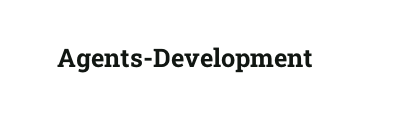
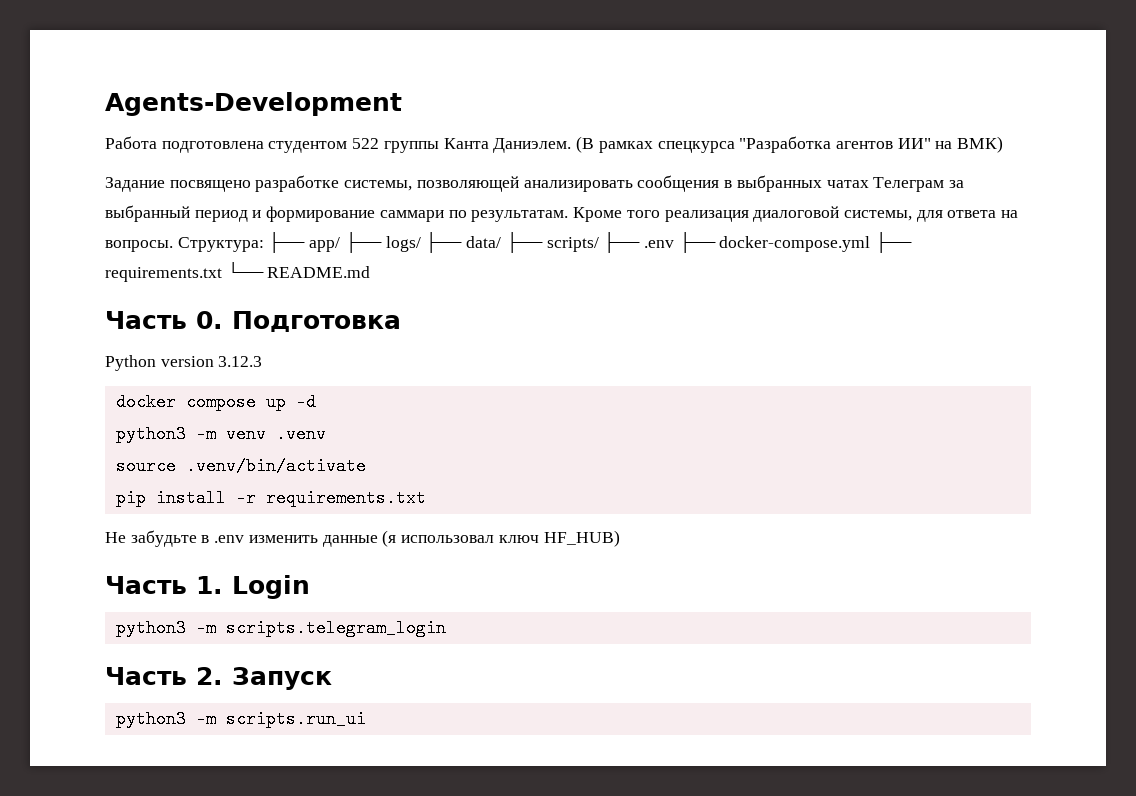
+ Работа подготовлена студентом 522 группы Канта Даниэлем. (В рамках спецкурса "Разработка агентов ИИ" на ВМК)
+ Задание посвящено разработке системы, позволяющей анализировать сообщения в выбранных чатах Телеграм за выбранный период и формирование саммари по результатам. Кроме того реализация диалоговой системы, для ответа на вопросы. Структура: ├── app/ ├── logs/ ├── data/ ├── scripts/ ├── .env ├── docker-compose.yml ├── requirements.txt └── README.md
+ Часть 0. Подготовка
+ Python version 3.12.3
+ docker compose up -d
+ python3 -m venv .venv
+ source .venv/bin/activate
+ pip install -r requirements.txt
+ Не забудьте в .env изменить данные (я использовал ключ HF_HUB)
+ Часть 1. Login
+ python3 -m scripts.telegram_login
+ Часть 2. Запуск
+ python3 -m scripts.run_ui

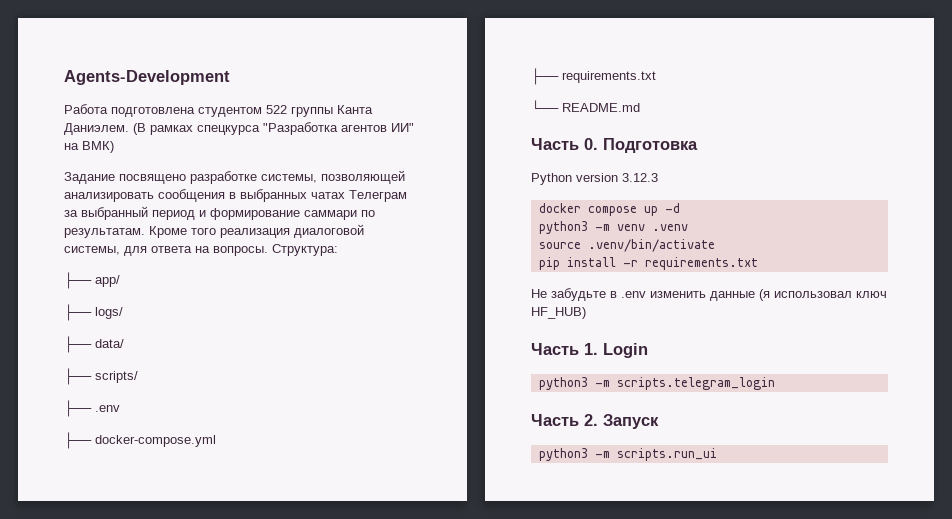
- Структура: ├── app/ ├── logs/ ├── data/ ├── scripts/ ├── .env ├── docker-compose.yml ├── requirements.txt └── README.md
+ Структура:
+ ├── app/
+ ├── logs/
+ ├── data/
+ ├── scripts/
+ ├── .env
+ ├── docker-compose.yml
+ ├── requirements.txt
+ └── README.md

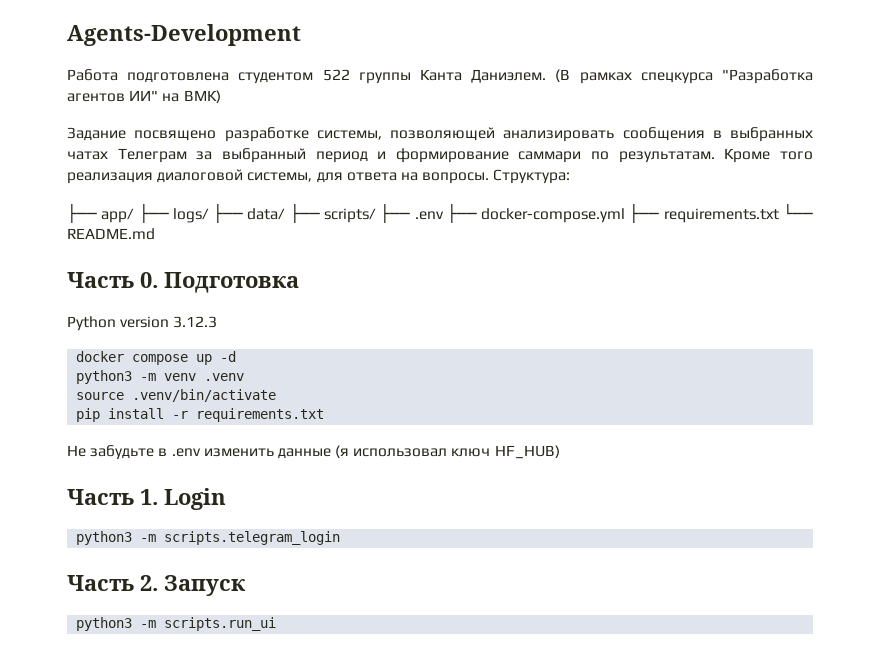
- ├── app/
- ├── logs/
- ├── data/
- ├── scripts/
- ├── .env
- ├── docker-compose.yml
- ├── requirements.txt
- └── README.md
+ ├── app/ ├── logs/ ├── data/ ├── scripts/ ├── .env ├── docker-compose.yml ├── requirements.txt └── README.md

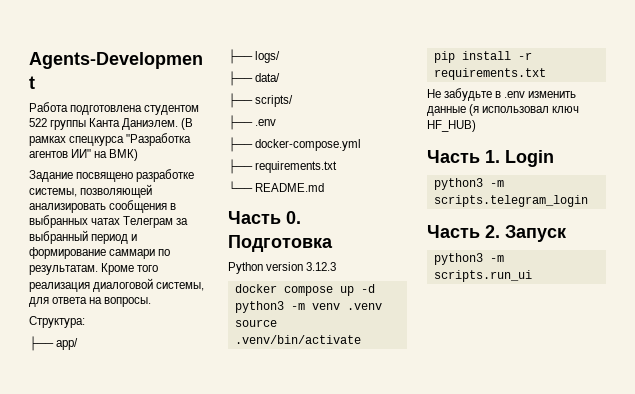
- Кроме того реализация диалоговой системы, для ответа на вопросы. Структура:
+ Кроме того реализация диалоговой системы, для ответа на вопросы.
+ Структура:
- ├── app/ ├── logs/ ├── data/ ├── scripts/ ├── .env ├── docker-compose.yml ├── requirements.txt └── README.md
+ ├── app/
+ ├── logs/
+ ├── data/
+ ├── scripts/
+ ├── .env
+ ├── docker-compose.yml
+ ├── requirements.txt
+ └── README.md

